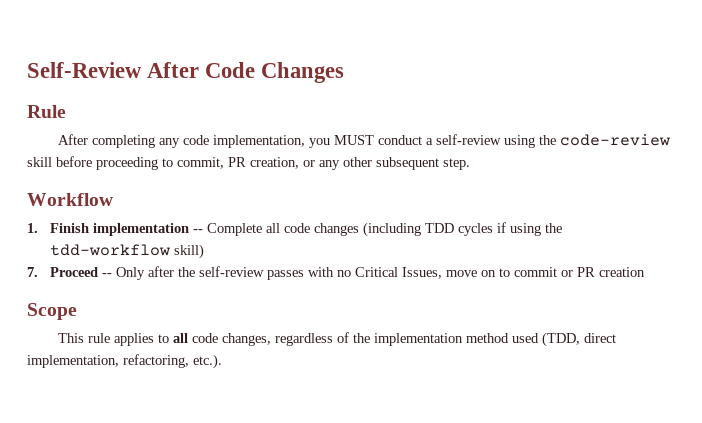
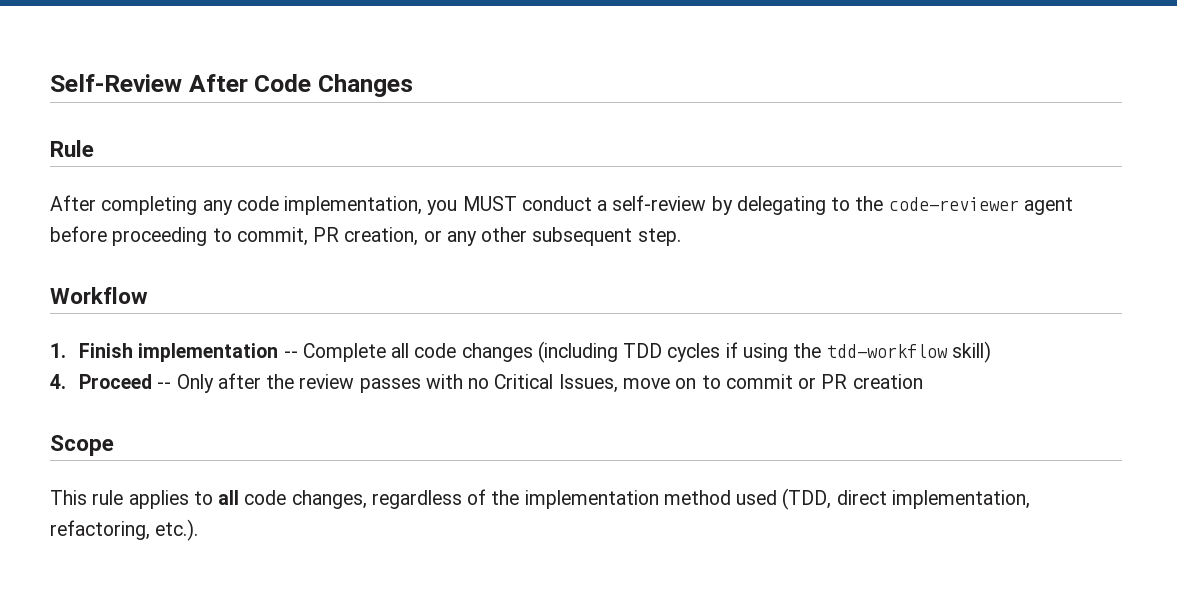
- After completing any code implementation, you MUST conduct a self-review using the code-review skill before proceeding to commit, PR creation, or any other subsequent step.
+ After completing any code implementation, you MUST conduct a self-review by delegating to the code-reviewer agent before proceeding to commit, PR creation, or any other subsequent step.
- 7. Proceed -- Only after the self-review passes with no Critical Issues, move on to commit or PR creation
+ 4. Proceed -- Only after the review passes with no Critical Issues, move on to commit or PR creation

